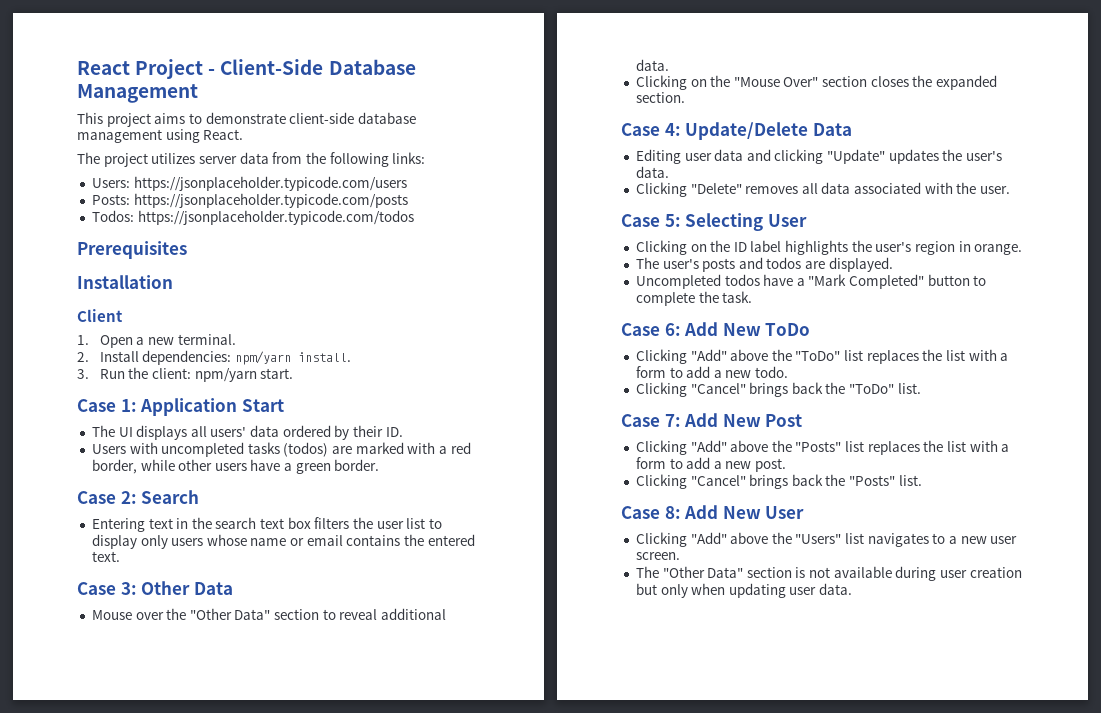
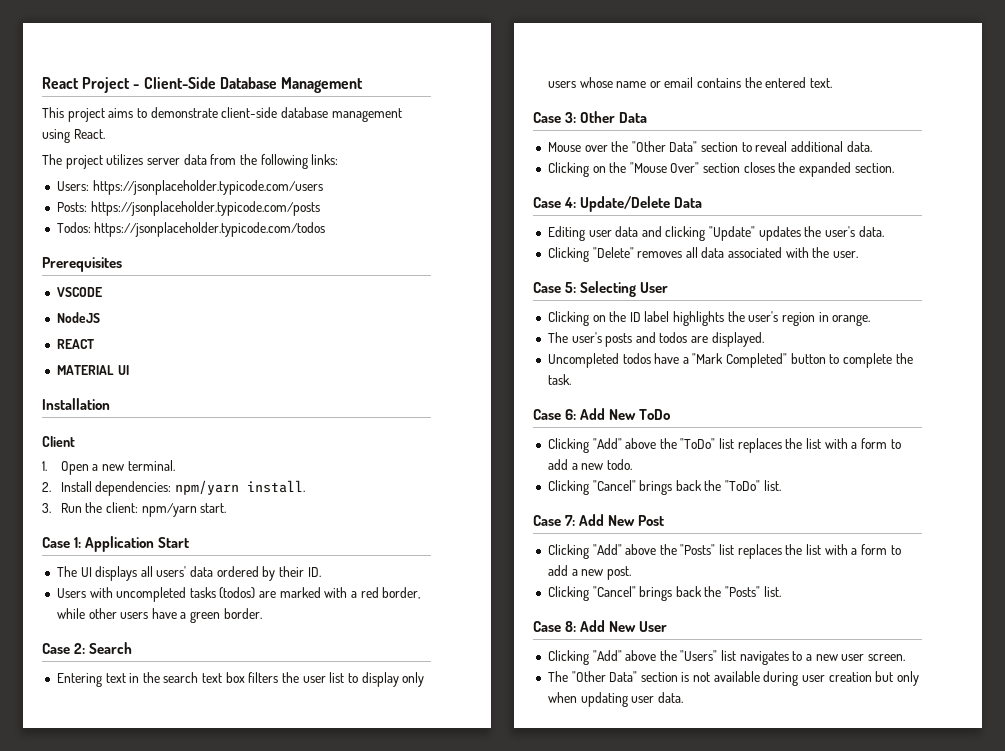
+ VSCODE
+ NodeJS
+ REACT
+ MATERIAL UI

